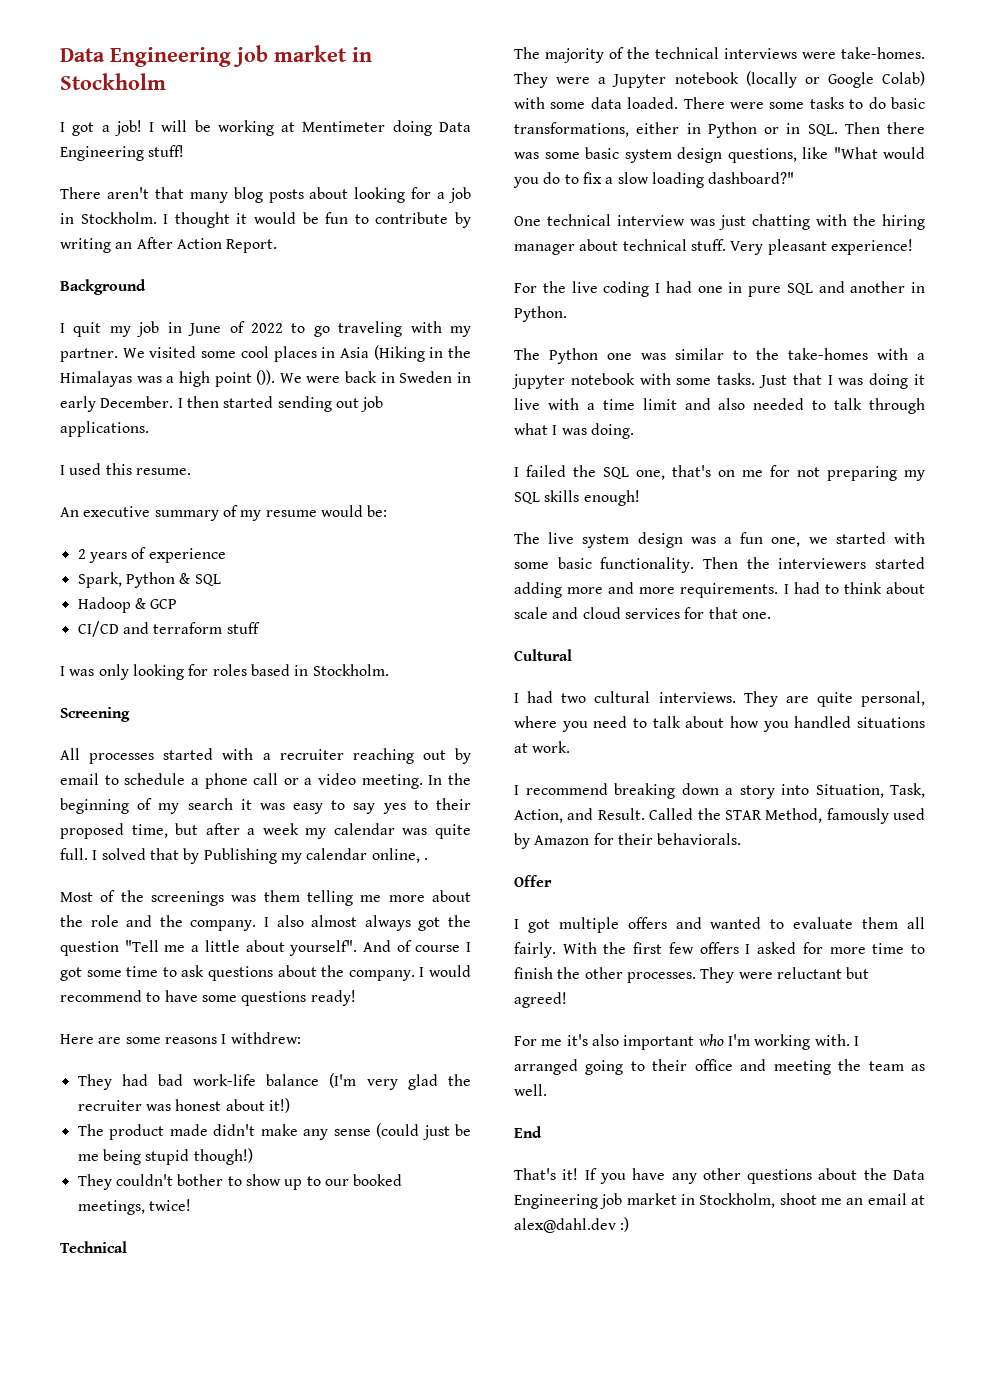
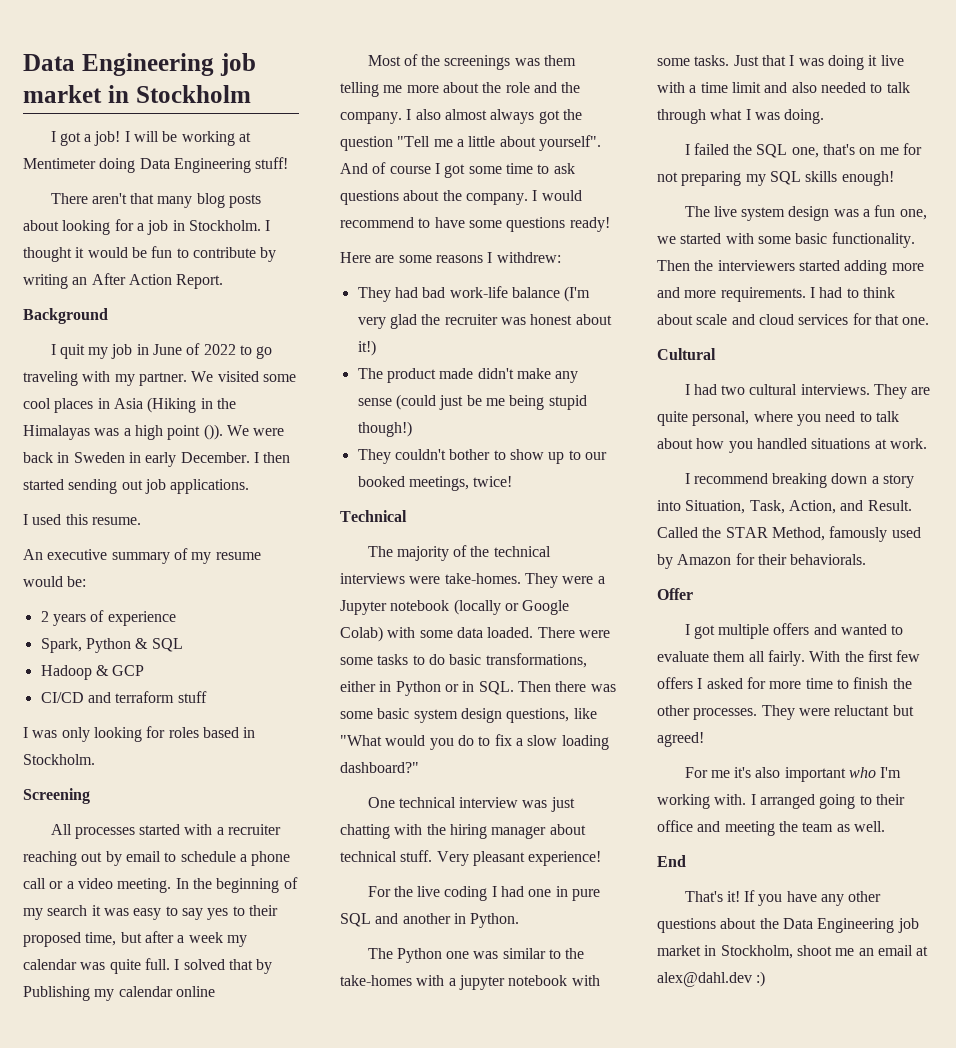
- I solved that by Publishing my calendar online, .
+ I solved that by Publishing my calendar online

